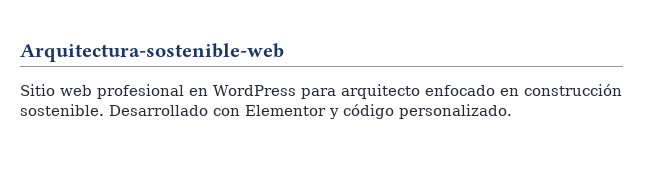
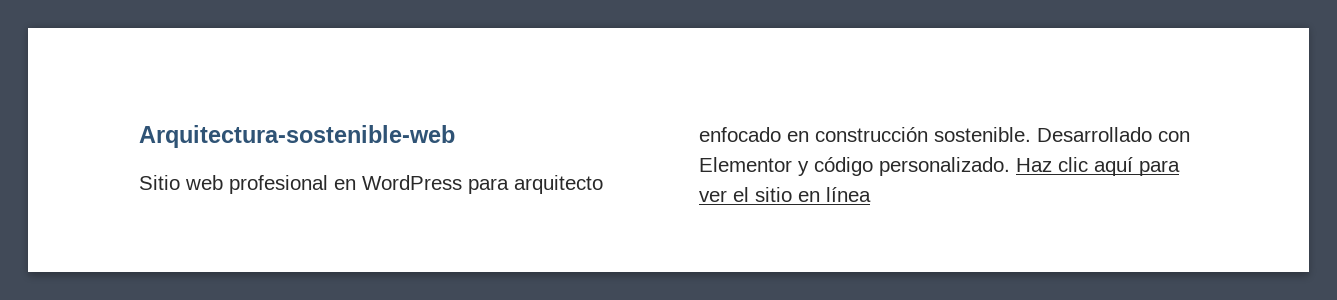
+ Haz clic aquí para ver el sitio en línea

